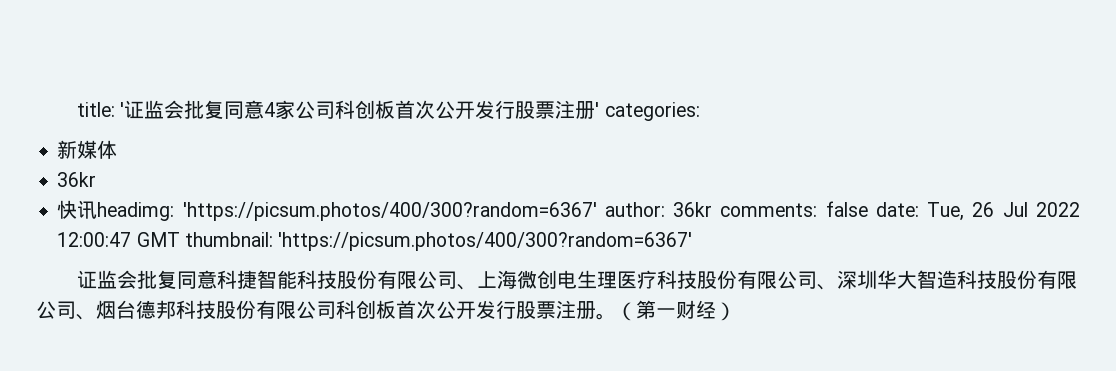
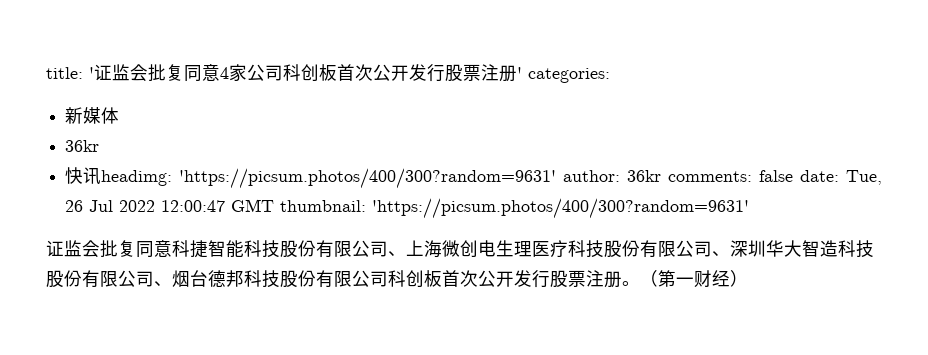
- 快讯headimg: 'https://picsum.photos/400/300?random=6367' author: 36kr comments: false date: Tue, 26 Jul 2022 12:00:47 GMT thumbnail: 'https://picsum.photos/400/300?random=6367'
+ 快讯headimg: 'https://picsum.photos/400/300?random=9631' author: 36kr comments: false date: Tue, 26 Jul 2022 12:00:47 GMT thumbnail: 'https://picsum.photos/400/300?random=9631'

